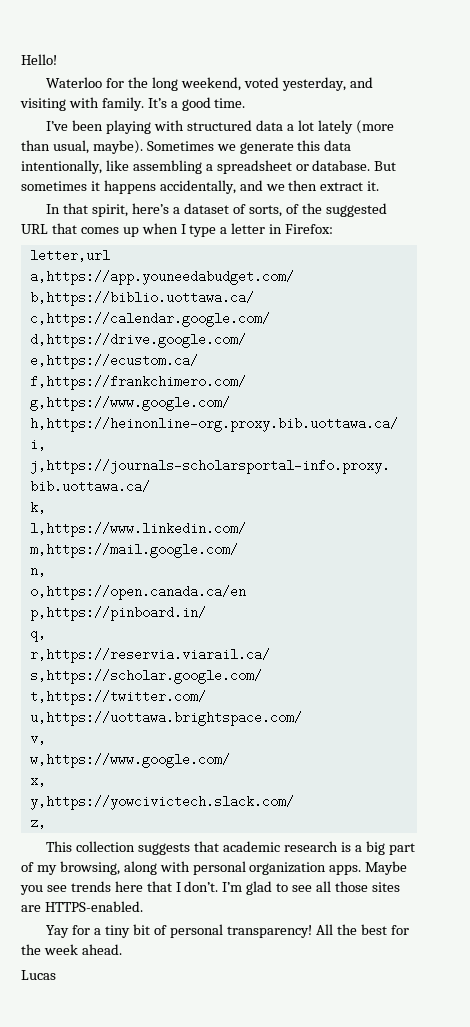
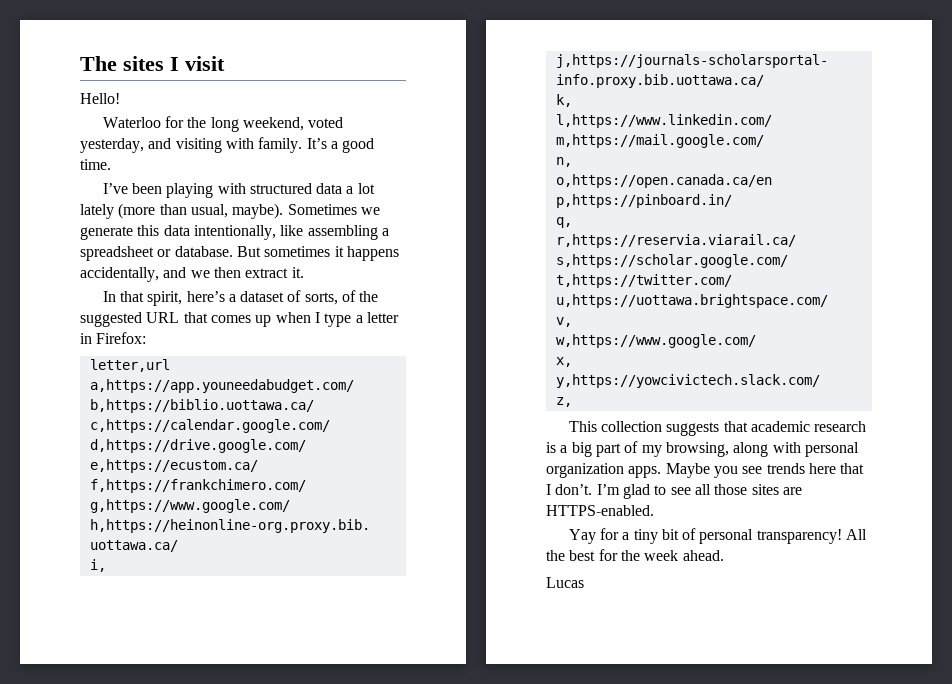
+ The sites I visit

